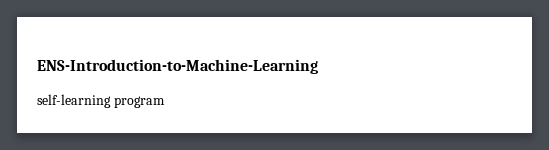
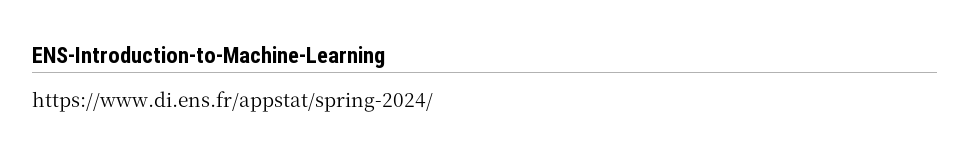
- self-learning program
+ https://www.di.ens.fr/appstat/spring-2024/

